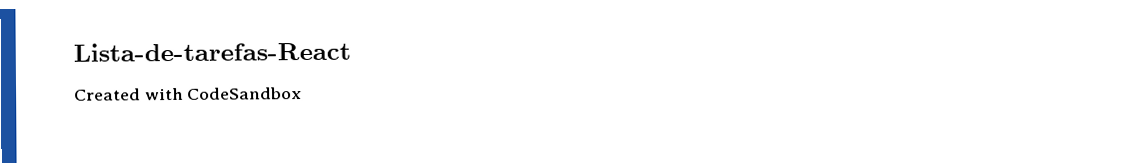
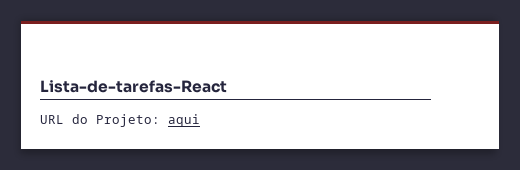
- Created with CodeSandbox
+ URL do Projeto: aqui

